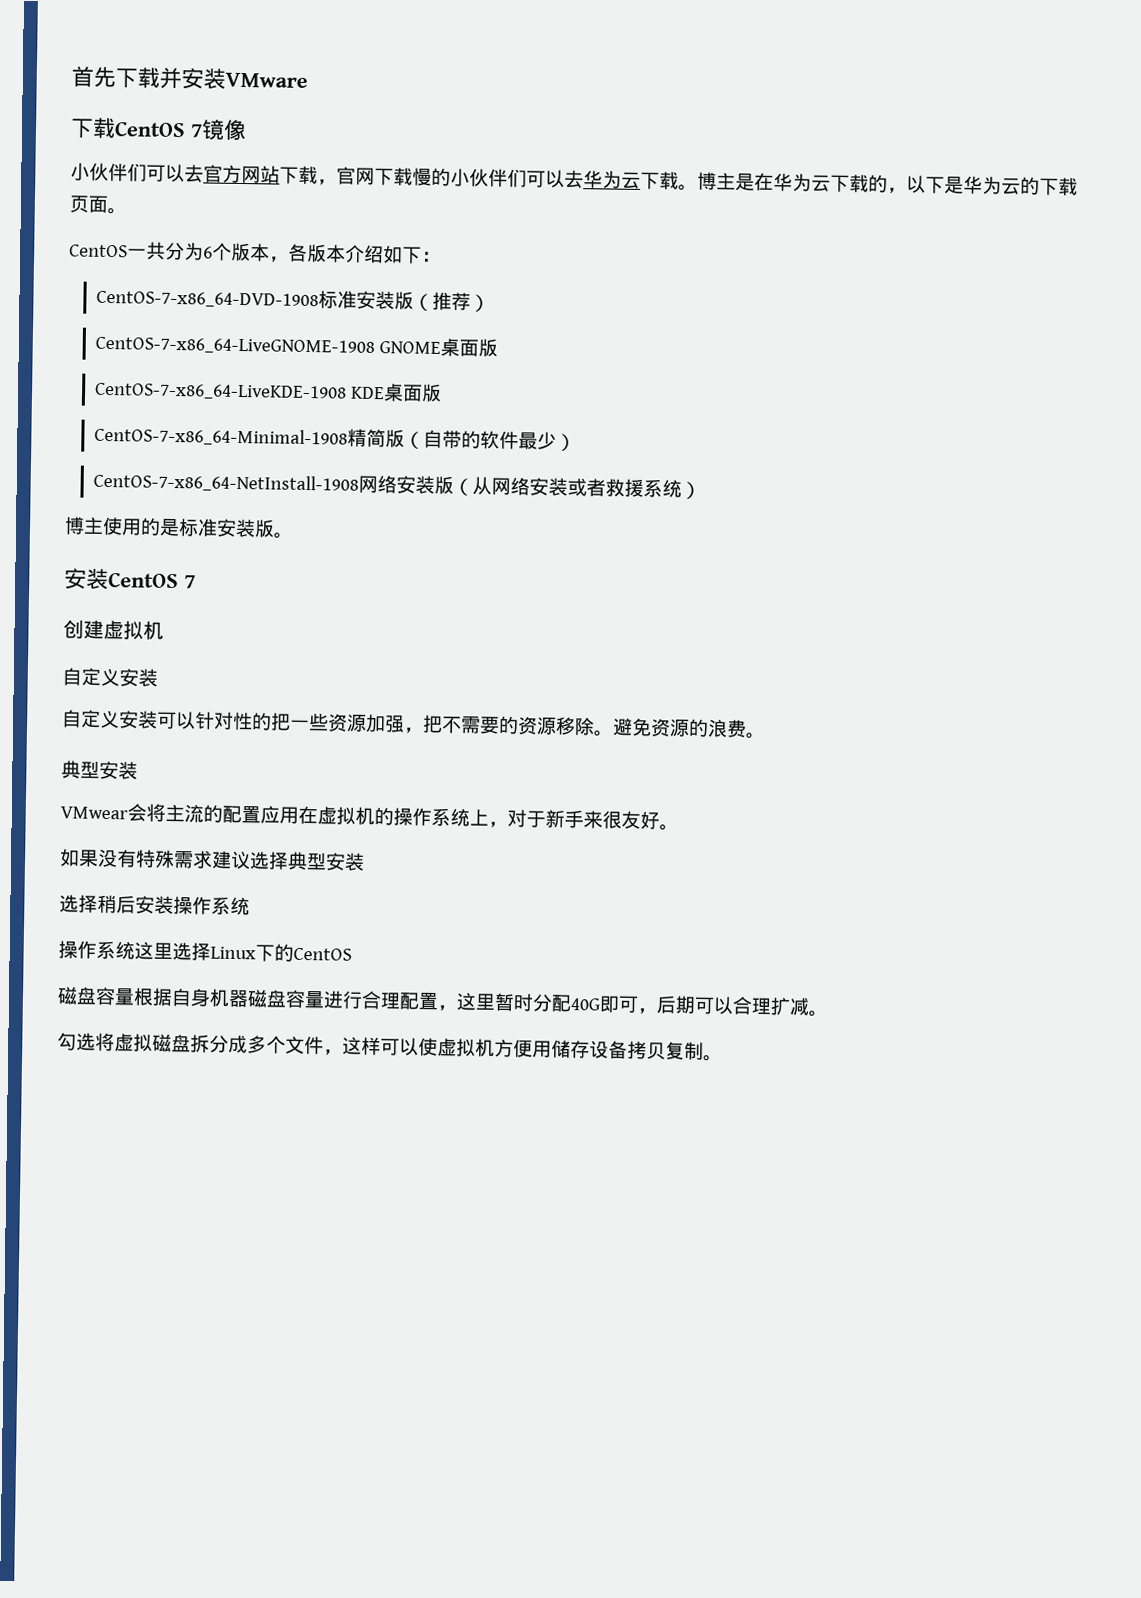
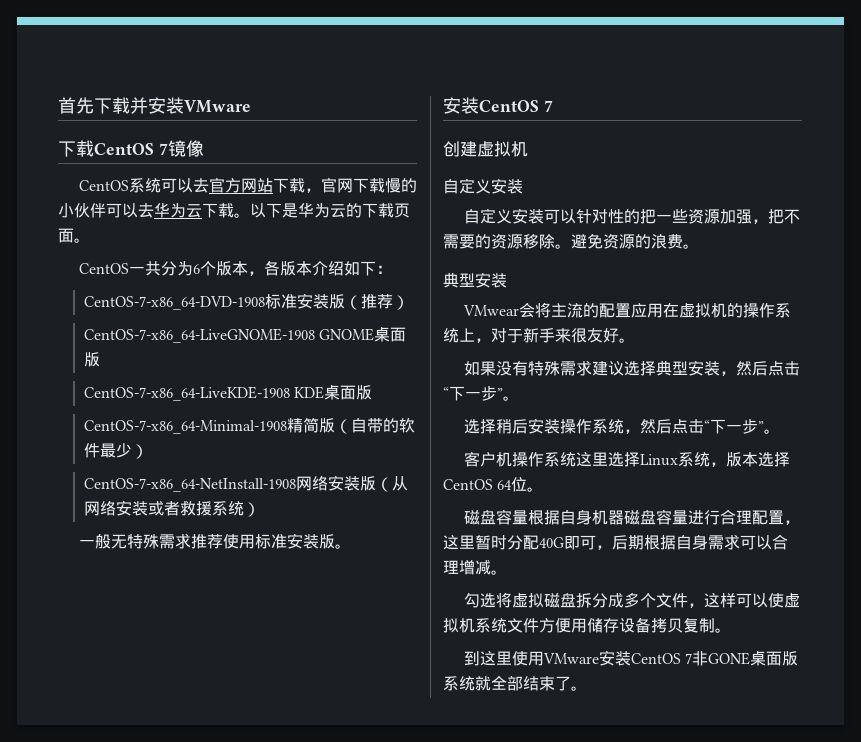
- 小伙伴们可以去官方网站下载，官网下载慢的小伙伴们可以去华为云下载。
+ CentOS系统可以去官方网站下载，官网下载慢的小伙伴可以去华为云下载。
- 博主是在华为云下载的，以下是华为云的下载页面。
+ 以下是华为云的下载页面。
- 博主使用的是标准安装版。
+ 一般无特殊需求推荐使用标准安装版。
- 如果没有特殊需求建议选择典型安装
+ 如果没有特殊需求建议选择典型安装，然后点击“下一步”。
- 选择稍后安装操作系统
- 操作系统这里选择Linux下的CentOS
+ 选择稍后安装操作系统，然后点击“下一步”。
+ 客户机操作系统这里选择Linux系统，版本选择CentOS 64位。
- 磁盘容量根据自身机器磁盘容量进行合理配置，这里暂时分配40G即可，后期可以合理扩减。
+ 磁盘容量根据自身机器磁盘容量进行合理配置，这里暂时分配40G即可，后期根据自身需求可以合理增减。
- 勾选将虚拟磁盘拆分成多个文件，这样可以使虚拟机方便用储存设备拷贝复制。
+ 勾选将虚拟磁盘拆分成多个文件，这样可以使虚拟机系统文件方便用储存设备拷贝复制。
+ 到这里使用VMware安装CentOS 7非GONE桌面版系统就全部结束了。

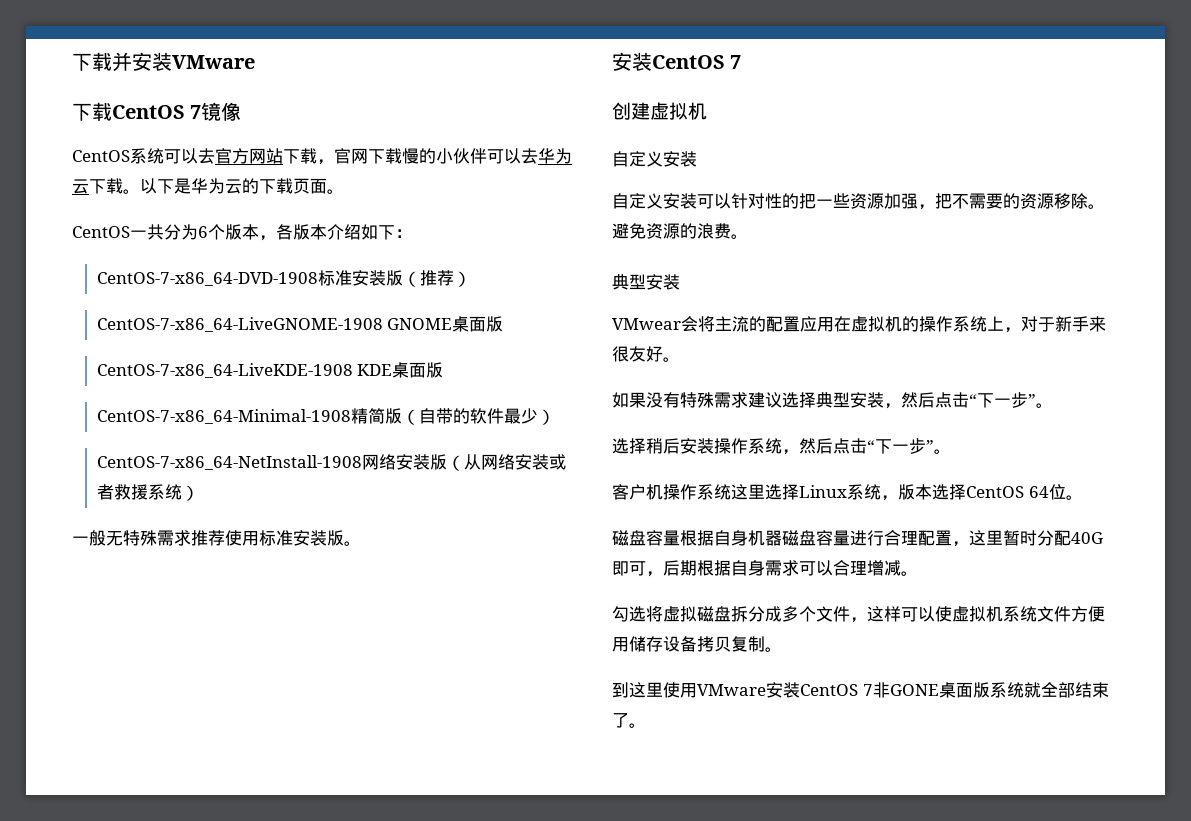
- 首先下载并安装VMware
+ 下载并安装VMware

